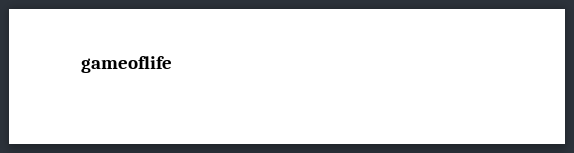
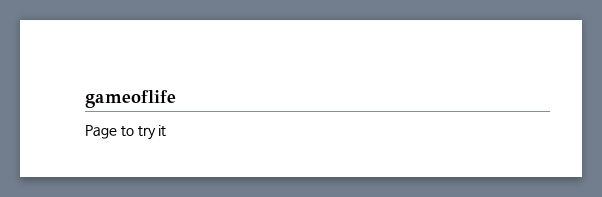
+ Page to try it

